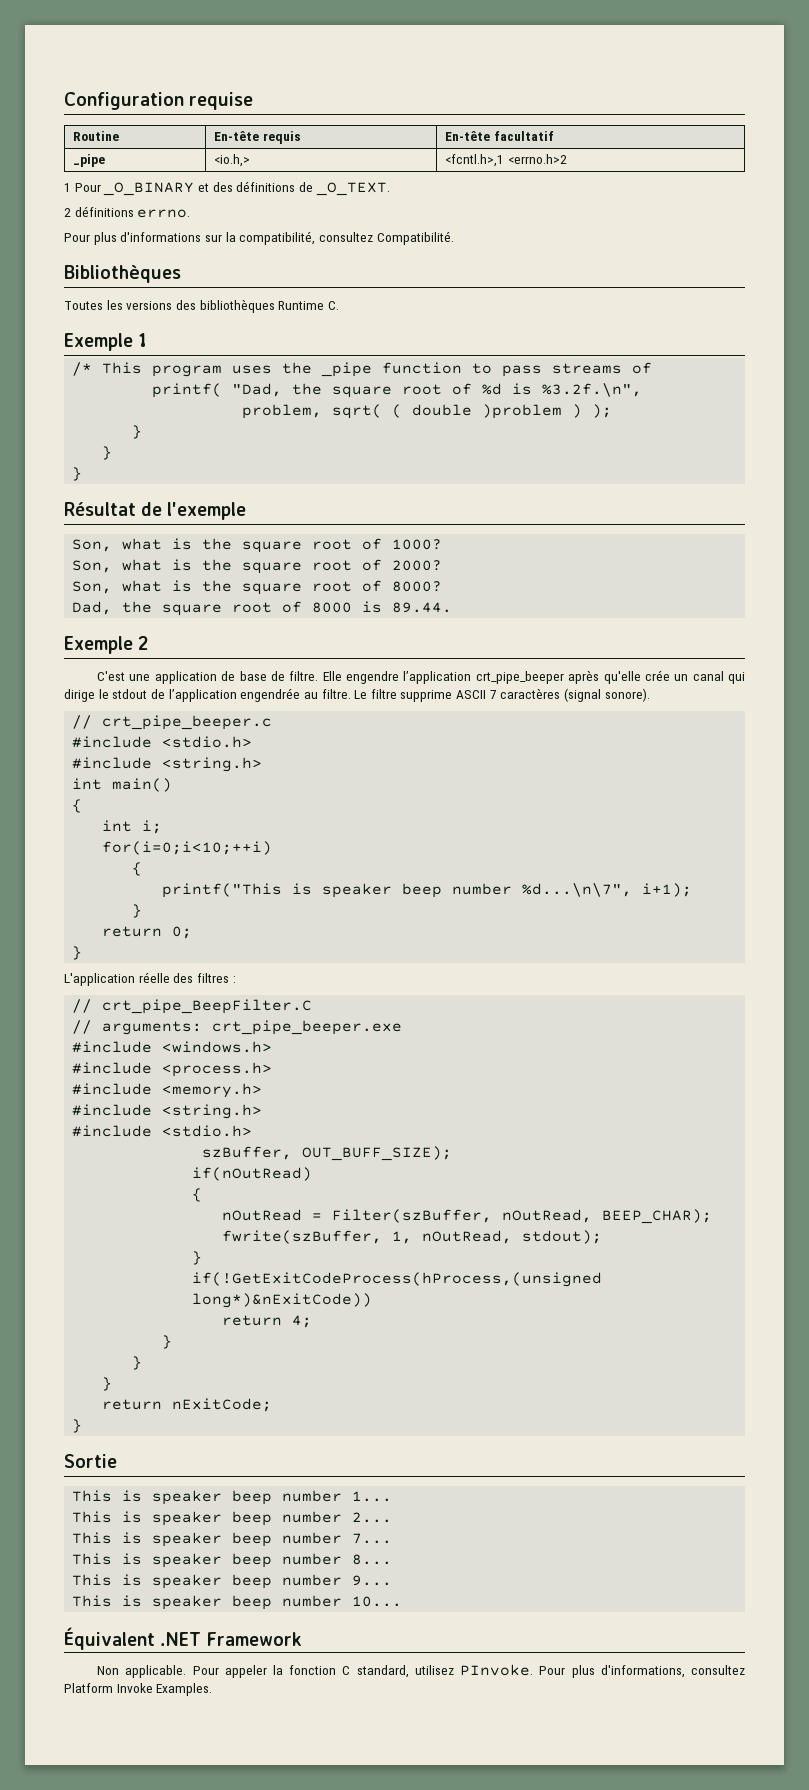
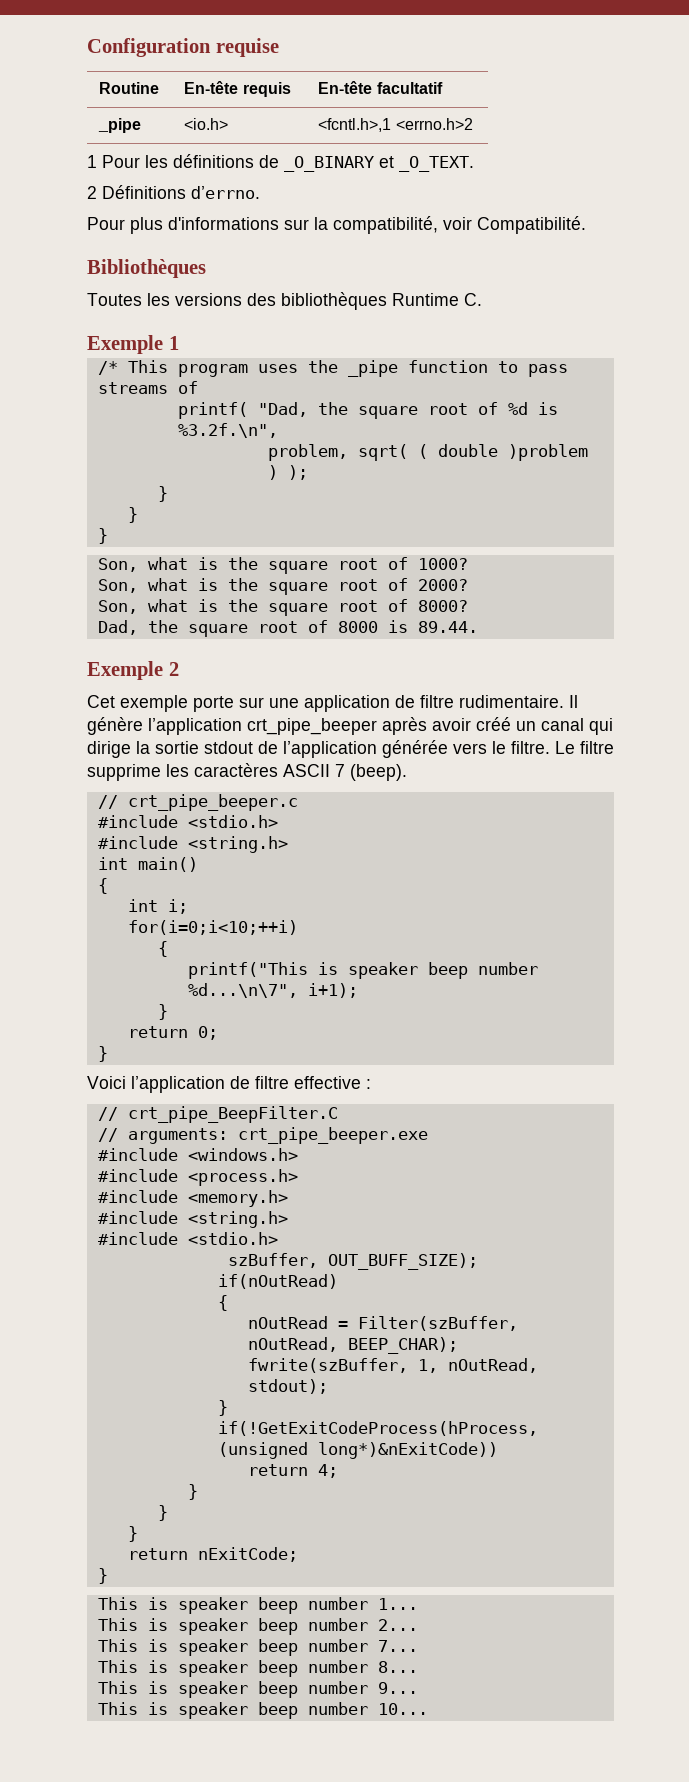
- _pipe | <io.h,> | <fcntl.h>,1 <errno.h>2
+ _pipe | <io.h> | <fcntl.h>,1 <errno.h>2
- 1 Pour _O_BINARY et des définitions de _O_TEXT.
+ 1 Pour les définitions de _O_BINARY et _O_TEXT.
- 2 définitions errno.
+ 2 Définitions d’errno.
- Pour plus d'informations sur la compatibilité, consultez Compatibilité.
+ Pour plus d'informations sur la compatibilité, voir Compatibilité.
- Résultat de l'exemple
- C'est une application de base de filtre. Elle engendre l’application crt_pipe_beeper après qu'elle crée un canal qui dirige le stdout de l’application engendrée au filtre.
+ Cet exemple porte sur une application de filtre rudimentaire. Il génère l’application crt_pipe_beeper après avoir créé un canal qui dirige la sortie stdout de l’application générée vers le filtre.
- Le filtre supprime ASCII 7 caractères (signal sonore).
+ Le filtre supprime les caractères ASCII 7 (beep).
- L'application réelle des filtres :
+ Voici l’application de filtre effective :
- Sortie
- Équivalent .NET Framework
- Non applicable. Pour appeler la fonction C standard, utilisez PInvoke. Pour plus d'informations, consultez Platform Invoke Examples.

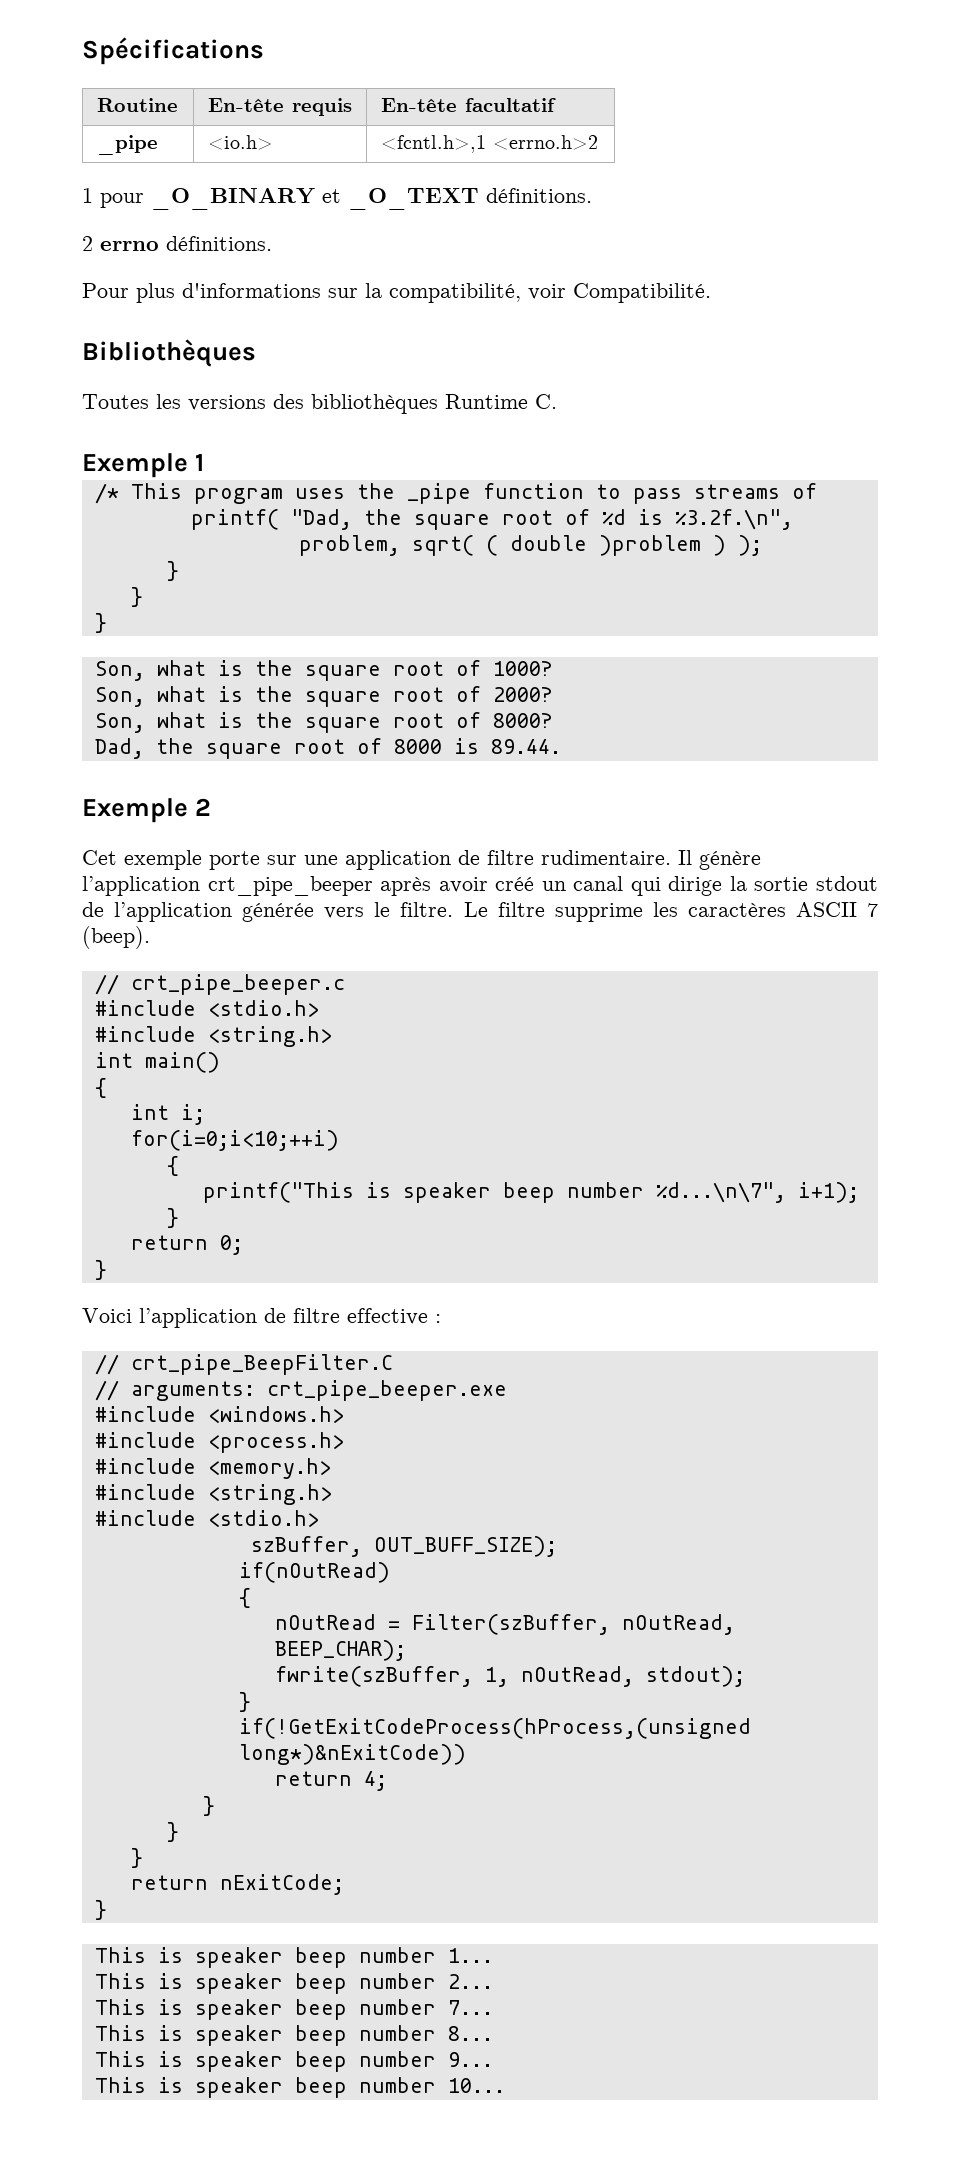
- Configuration requise
+ Spécifications
- 1 Pour les définitions de _O_BINARY et _O_TEXT.
- 2 Définitions d’errno.
+ 1 pour _O_BINARY et _O_TEXT définitions.
+ 2 errno définitions.

